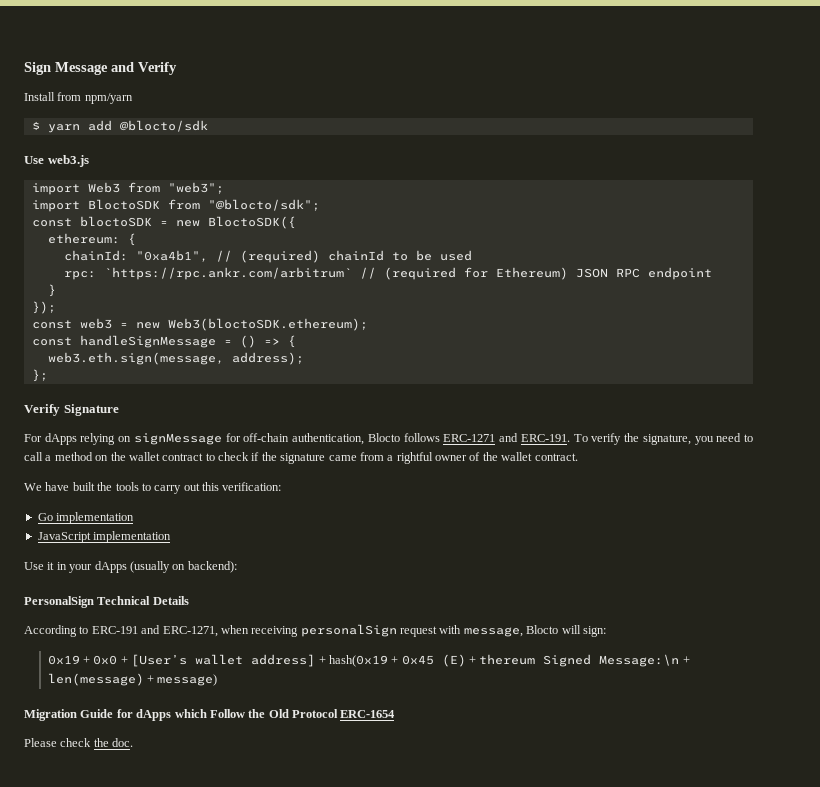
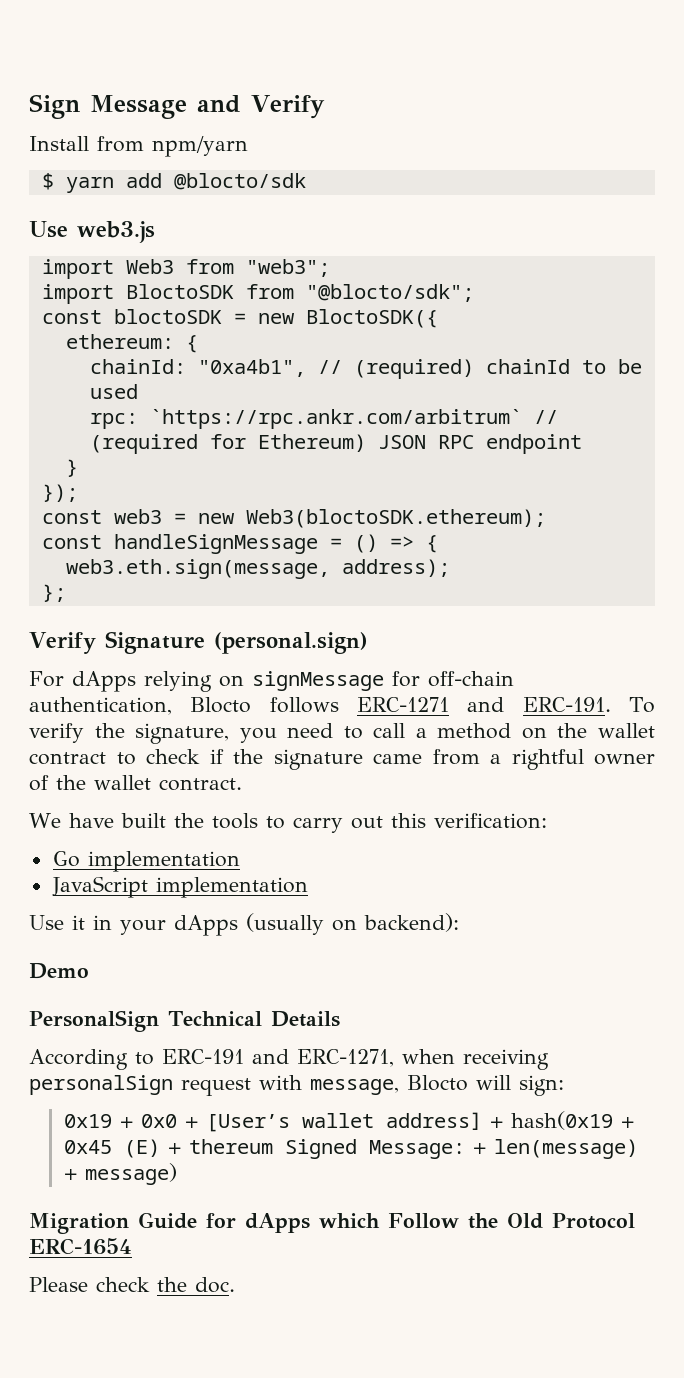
- Verify Signature
+ Verify Signature (personal.sign)
+ Demo
- 0x19 + 0x0 + [User’s wallet address] + hash(0x19 + 0x45 (E) + thereum Signed Message:\n + len(message) + message)
+ 0x19 + 0x0 + [User’s wallet address] + hash(0x19 + 0x45 (E) + thereum Signed Message: + len(message) + message)

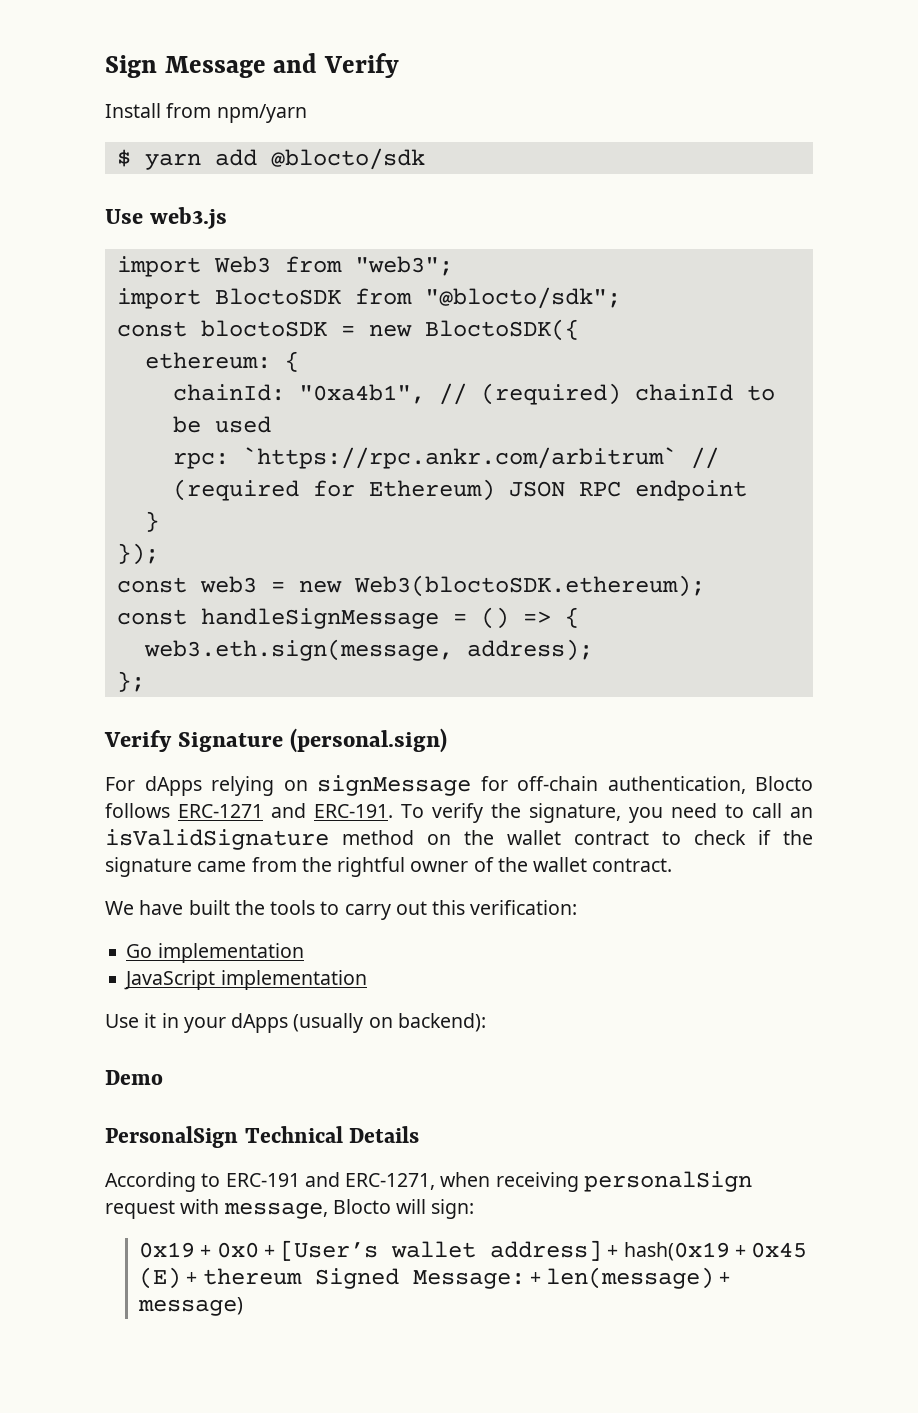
- To verify the signature, you need to call a method on the wallet contract to check if the signature came from a rightful owner of the wallet contract.
+ To verify the signature, you need to call an isValidSignature method on the wallet contract to check if the signature came from the rightful owner of the wallet contract.
- Migration Guide for dApps which Follow the Old Protocol ERC-1654
- Please check the doc.

